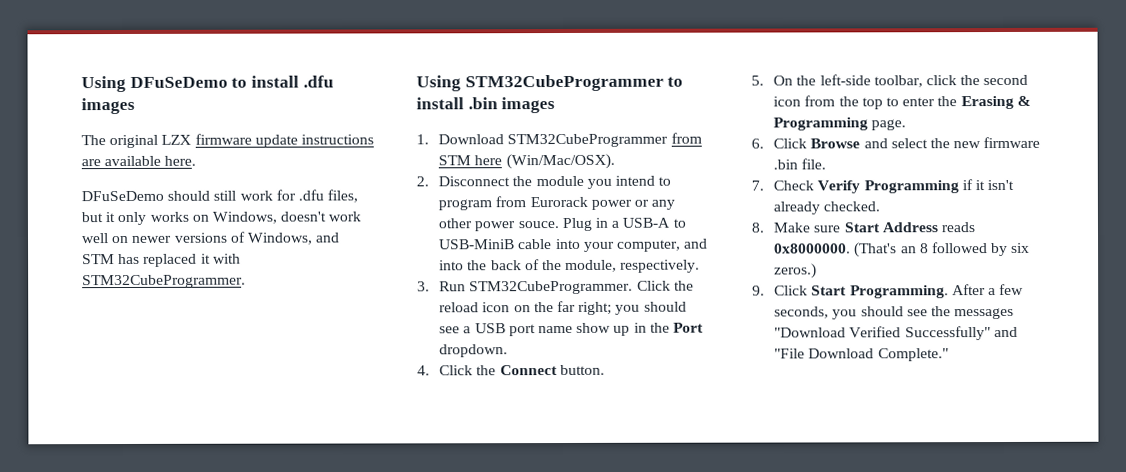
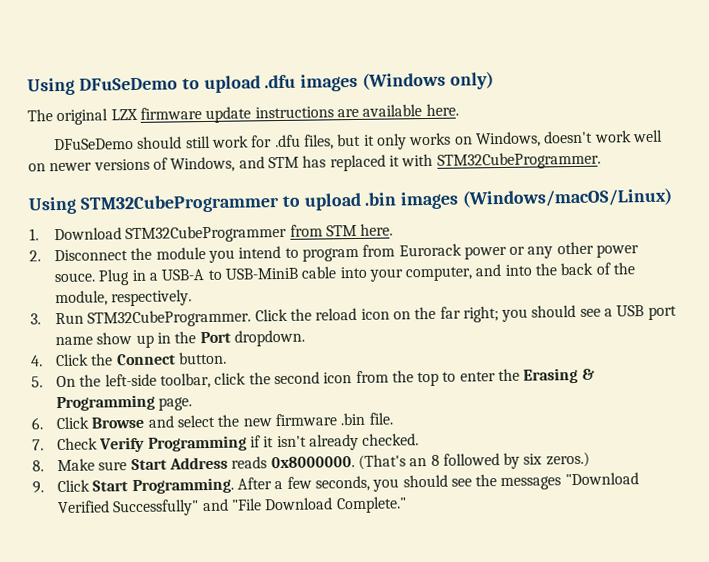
- Using DFuSeDemo to install .dfu images
+ Using DFuSeDemo to upload .dfu images (Windows only)
- Using STM32CubeProgrammer to install .bin images
+ Using STM32CubeProgrammer to upload .bin images (Windows/macOS/Linux)
- 1. Download STM32CubeProgrammer from STM here (Win/Mac/OSX).
+ 1. Download STM32CubeProgrammer from STM here.

